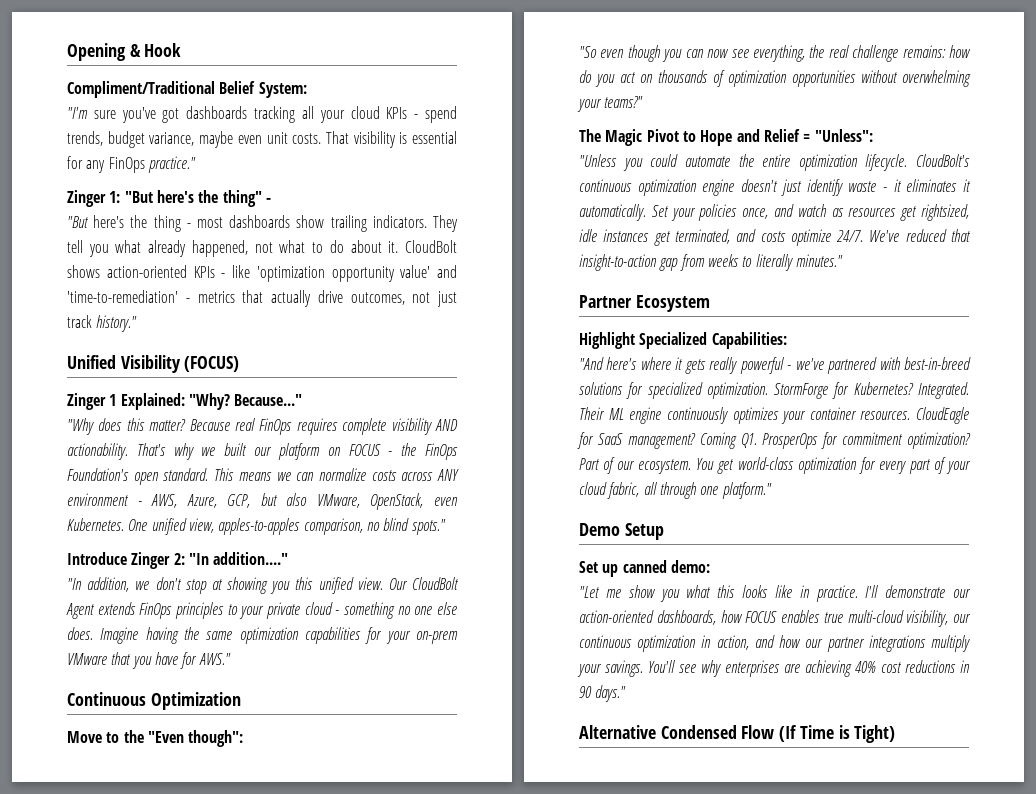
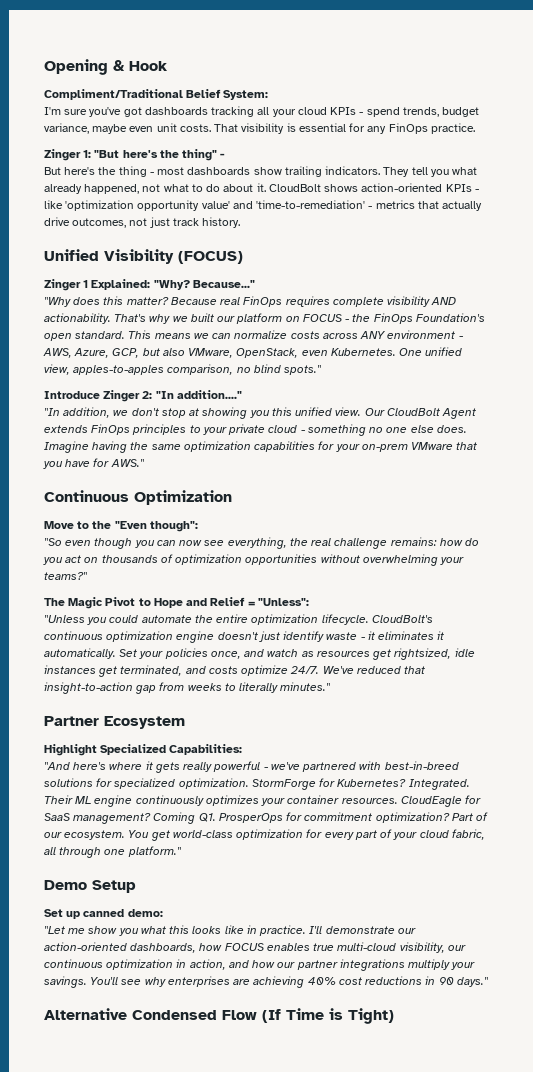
- "I'm sure you've got dashboards tracking all your cloud KPIs - spend trends, budget variance, maybe even unit costs.
+ I'm sure you've got dashboards tracking all your cloud KPIs - spend trends, budget variance, maybe even unit costs.
- That visibility is essential for any FinOps practice."
+ That visibility is essential for any FinOps practice.
- "But here's the thing - most dashboards show trailing indicators.
+ But here's the thing - most dashboards show trailing indicators.
- CloudBolt shows action-oriented KPIs - like 'optimization opportunity value' and 'time-to-remediation' - metrics that actually drive outcomes, not just track history."
+ CloudBolt shows action-oriented KPIs - like 'optimization opportunity value' and 'time-to-remediation' - metrics that actually drive outcomes, not just track history.

